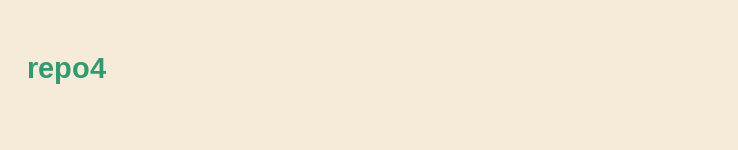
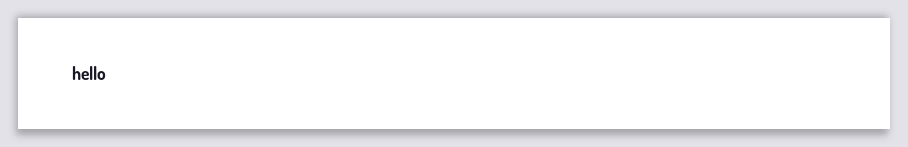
- repo4
+ hello

